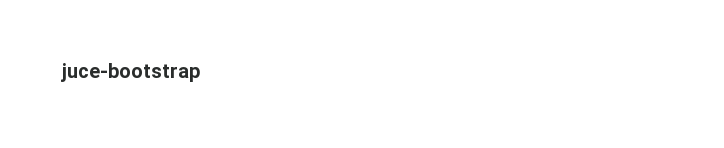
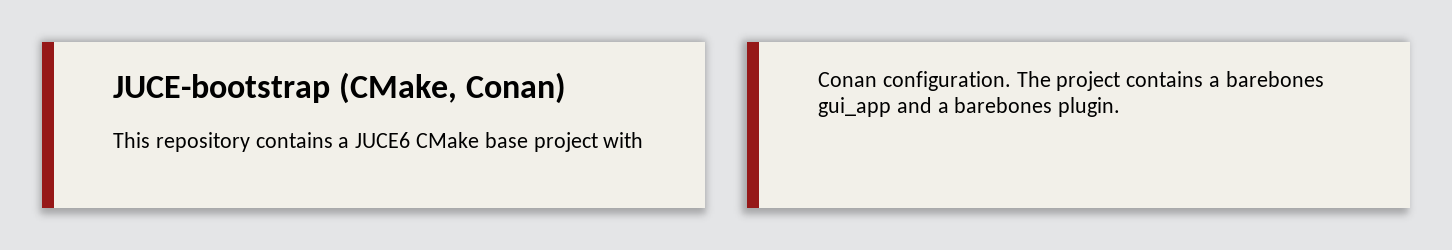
- juce-bootstrap
+ JUCE-bootstrap (CMake, Conan)
+ This repository contains a JUCE6 CMake base project with Conan configuration. The project contains a barebones gui_app and a barebones plugin.

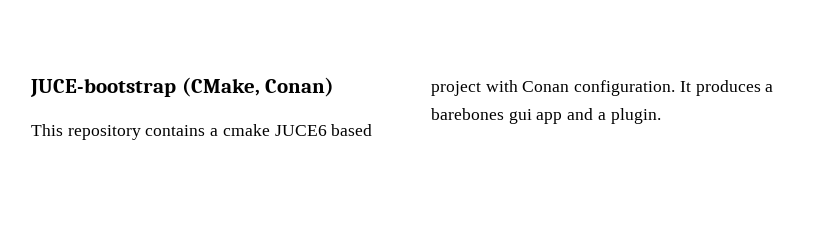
- This repository contains a JUCE6 CMake base project with Conan configuration.
+ This repository contains a cmake JUCE6 based project with Conan configuration.
- The project contains a barebones gui_app and a barebones plugin.
+ It produces a barebones gui app and a plugin.

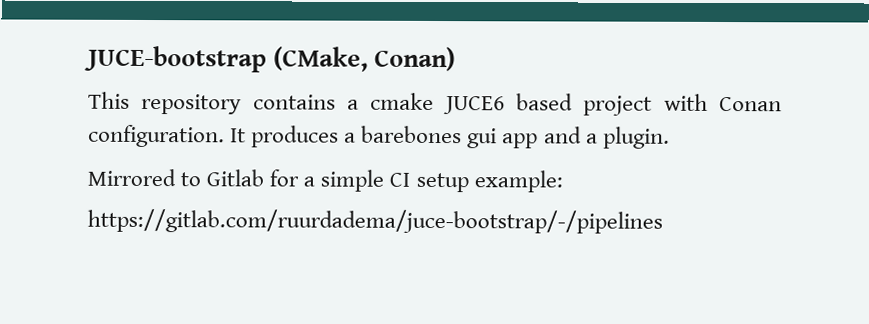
+ Mirrored to Gitlab for a simple CI setup example:
+ https://gitlab.com/ruurdadema/juce-bootstrap/-/pipelines

